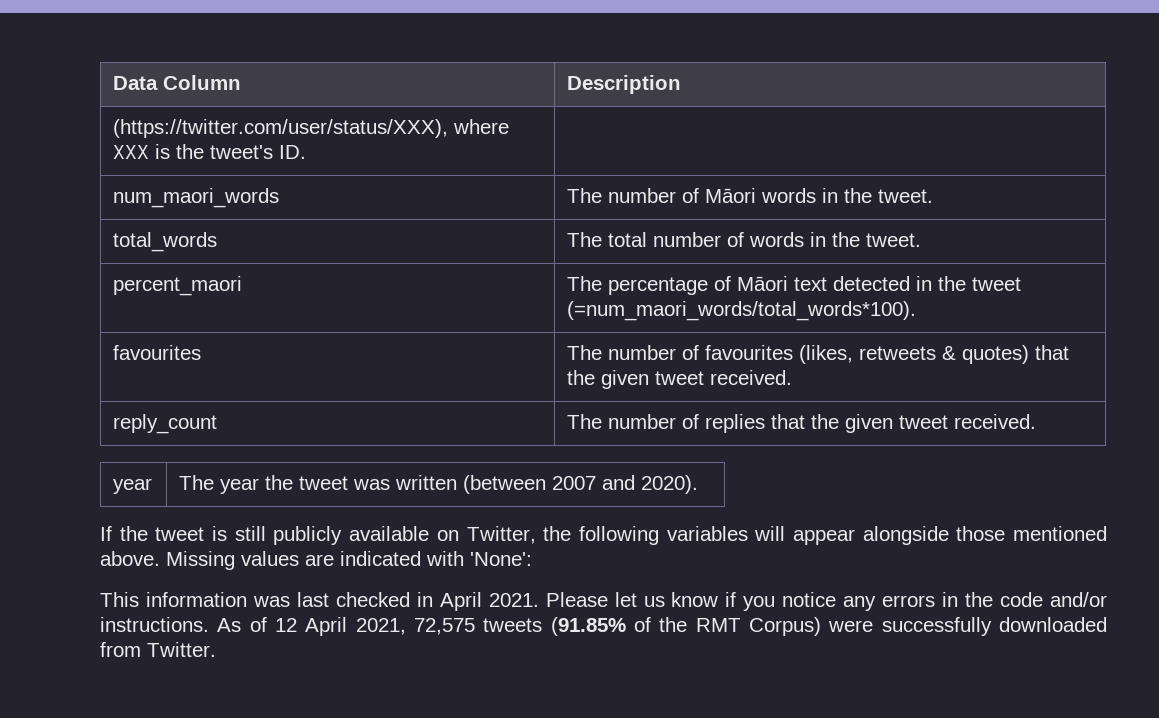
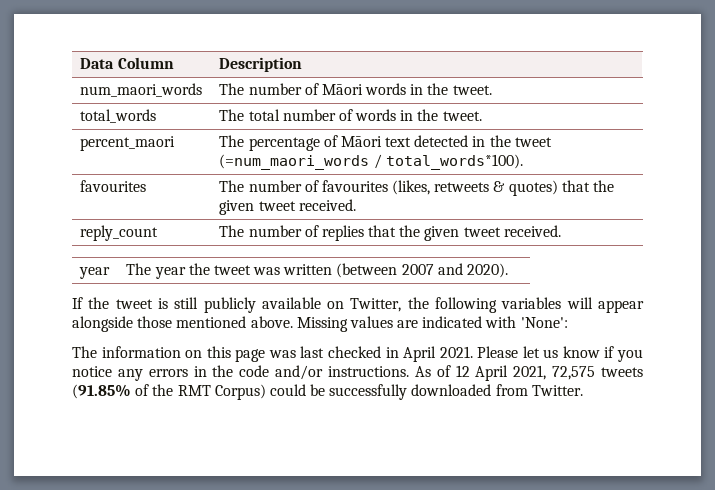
- (https://twitter.com/user/status/XXX), where XXX is the tweet's ID. |
- percent_maori | The percentage of Māori text detected in the tweet (=num_maori_words/total_words*100).
+ percent_maori | The percentage of Māori text detected in the tweet (=num_maori_words / total_words*100).
- This information was last checked in April 2021.
+ The information on this page was last checked in April 2021.
- As of 12 April 2021, 72,575 tweets (91.85% of the RMT Corpus) were successfully downloaded from Twitter.
+ As of 12 April 2021, 72,575 tweets (91.85% of the RMT Corpus) could be successfully downloaded from Twitter.

